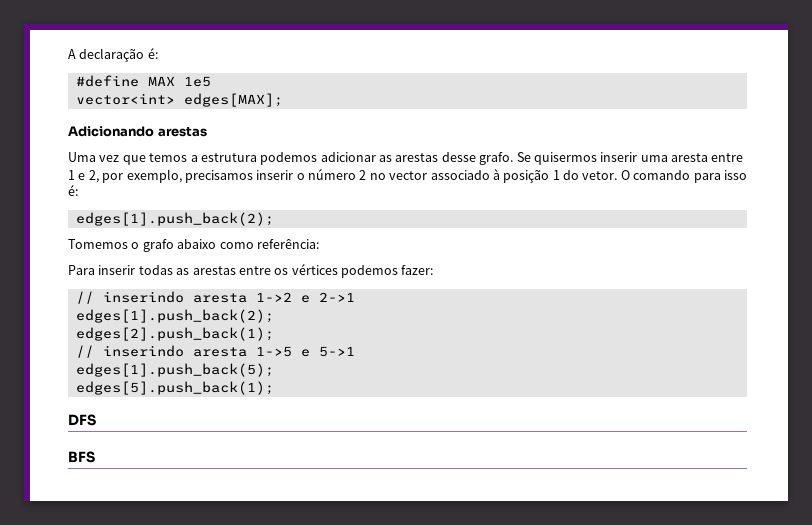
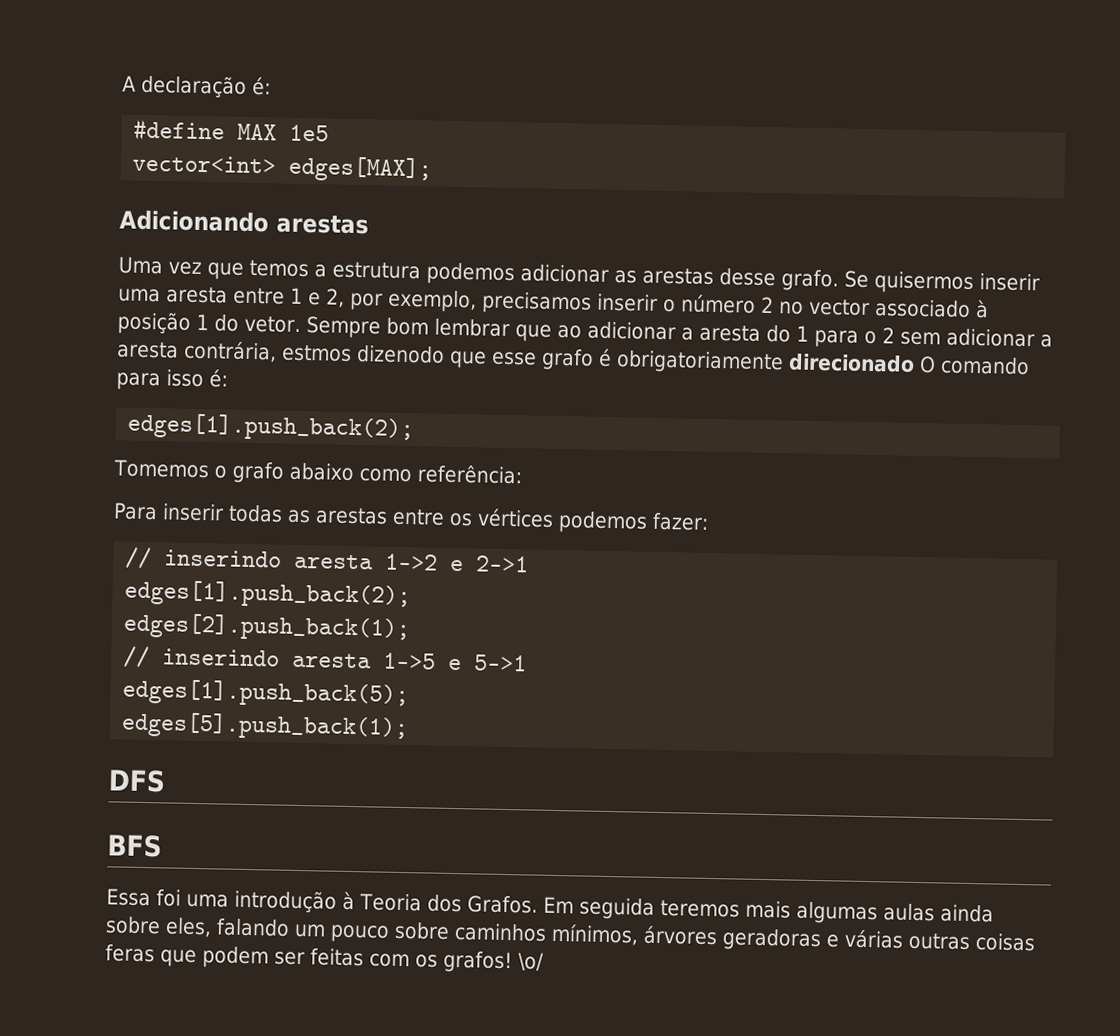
- O comando para isso é:
+ Sempre bom lembrar que ao adicionar a aresta do 1 para o 2 sem adicionar a aresta contrária, estmos dizenodo que esse grafo é obrigatoriamente direcionado O comando para isso é:
+ Essa foi uma introdução à Teoria dos Grafos. Em seguida teremos mais algumas aulas ainda sobre eles, falando um pouco sobre caminhos mínimos, árvores geradoras e várias outras coisas feras que podem ser feitas com os grafos! \o/

